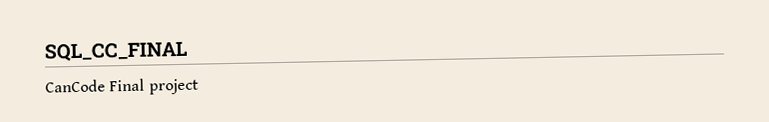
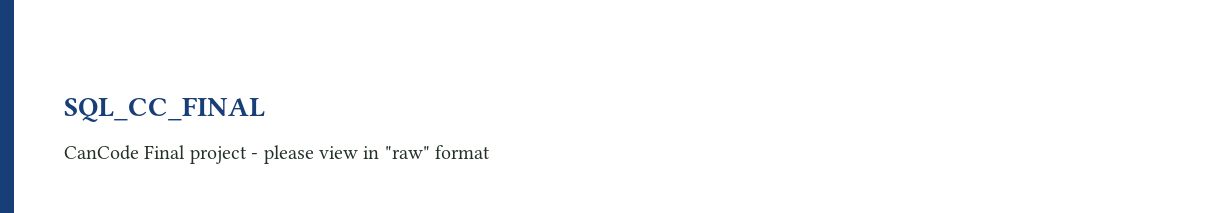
- CanCode Final project
+ CanCode Final project - please view in "raw" format

